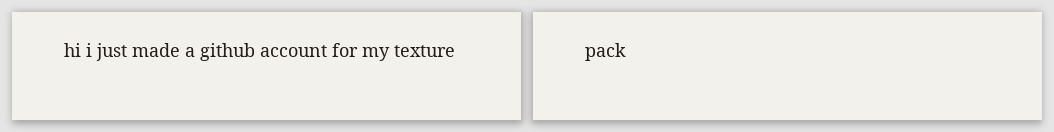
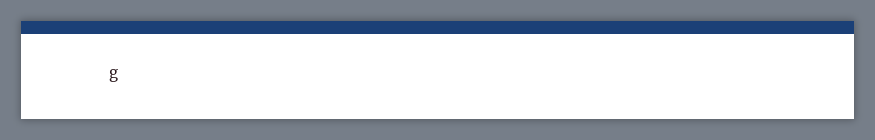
- hi i just made a github account for my texture pack
+ g

